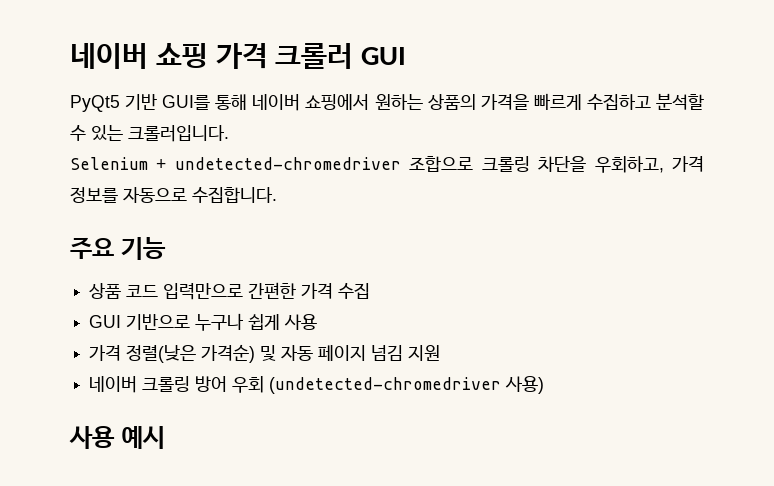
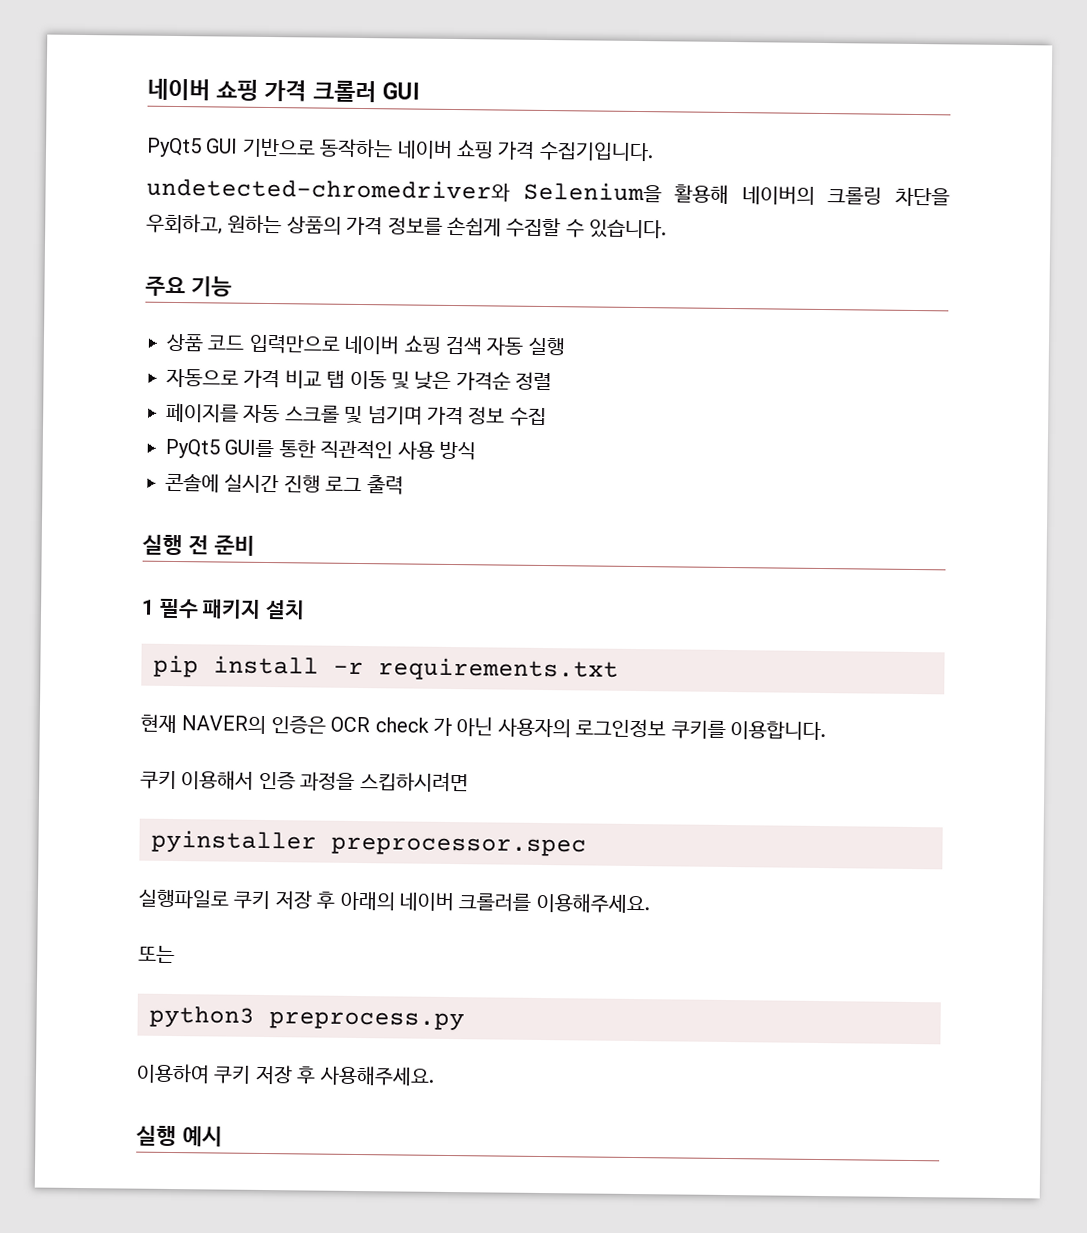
- PyQt5 기반 GUI를 통해 네이버 쇼핑에서 원하는 상품의 가격을 빠르게 수집하고 분석할 수 있는 크롤러입니다.
- Selenium + undetected-chromedriver 조합으로 크롤링 차단을 우회하고, 가격 정보를 자동으로 수집합니다.
+ PyQt5 GUI 기반으로 동작하는 네이버 쇼핑 가격 수집기입니다.
+ undetected-chromedriver와 Selenium을 활용해 네이버의 크롤링 차단을 우회하고, 원하는 상품의 가격 정보를 손쉽게 수집할 수 있습니다.
- 상품 코드 입력만으로 간편한 가격 수집
- GUI 기반으로 누구나 쉽게 사용
- 가격 정렬(낮은 가격순) 및 자동 페이지 넘김 지원
- 네이버 크롤링 방어 우회 (undetected-chromedriver 사용)
- 사용 예시
+ 상품 코드 입력만으로 네이버 쇼핑 검색 자동 실행
+ 자동으로 가격 비교 탭 이동 및 낮은 가격순 정렬
+ 페이지를 자동 스크롤 및 넘기며 가격 정보 수집
+ PyQt5 GUI를 통한 직관적인 사용 방식
+ 콘솔에 실시간 진행 로그 출력
+ 실행 전 준비
+ 1 필수 패키지 설치
+ pip install -r requirements.txt
+ 현재 NAVER의 인증은 OCR check 가 아닌 사용자의 로그인정보 쿠키를 이용합니다.
+ 쿠키 이용해서 인증 과정을 스킵하시려면
+ pyinstaller preprocessor.spec
+ 실행파일로 쿠키 저장 후 아래의 네이버 크롤러를 이용해주세요.
+ 또는
+ python3 preprocess.py
+ 이용하여 쿠키 저장 후 사용해주세요.
+ 실행 예시

